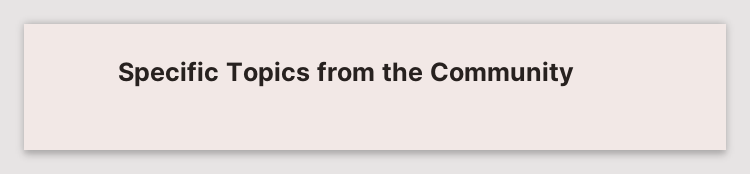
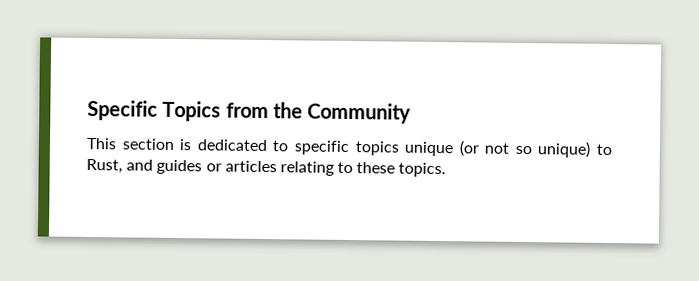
+ This section is dedicated to specific topics unique (or not so unique) to Rust, and guides or articles relating to these topics.

